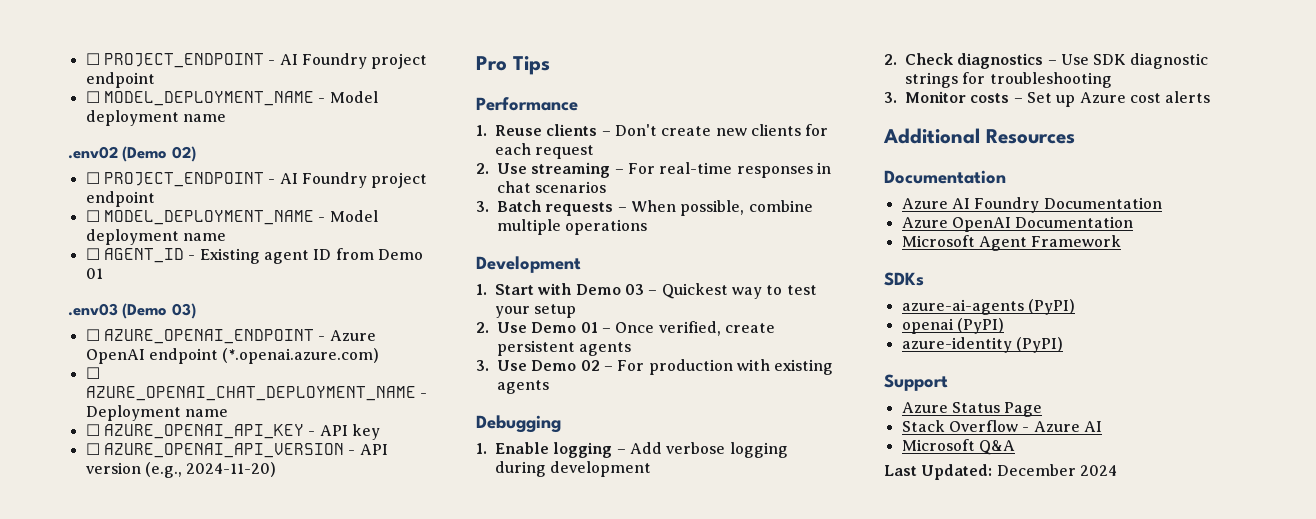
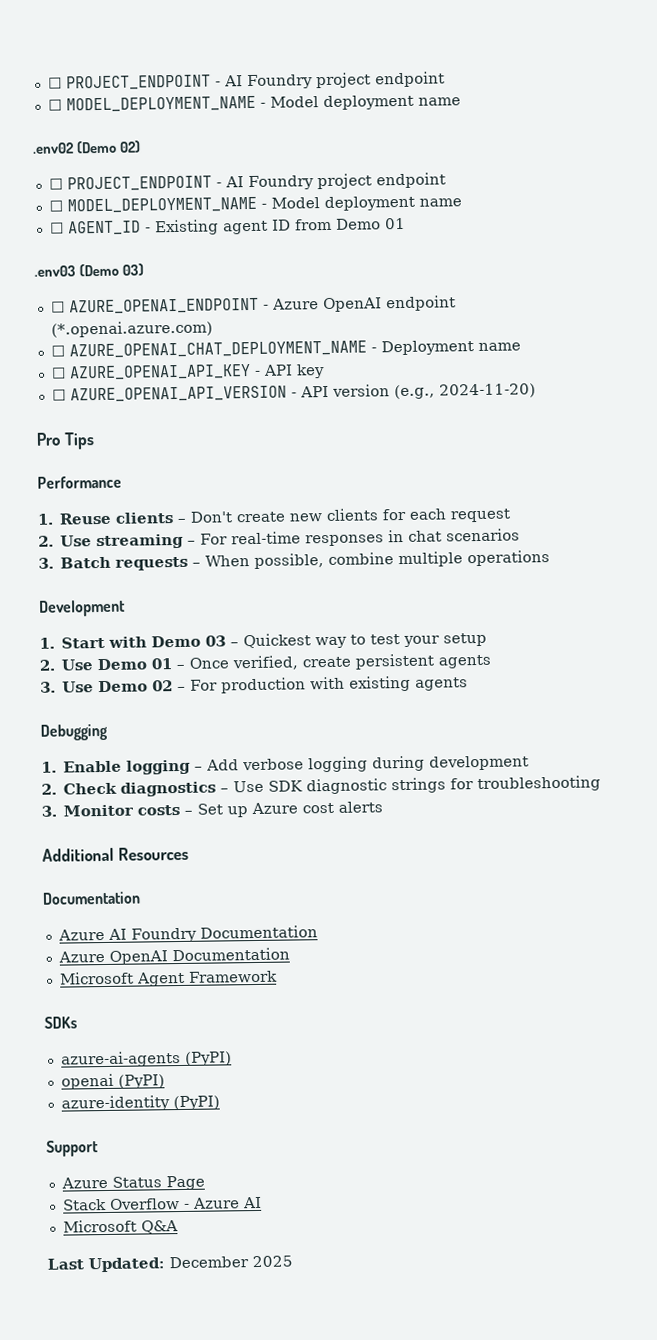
- Last Updated: December 2024
+ Last Updated: December 2025

